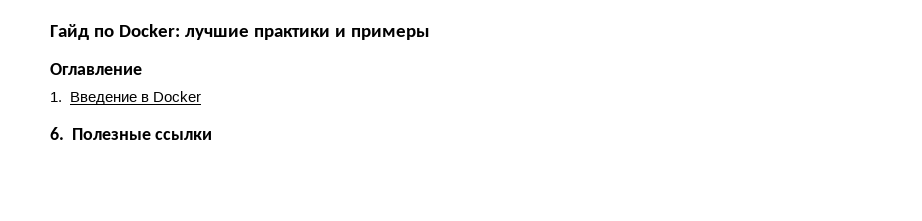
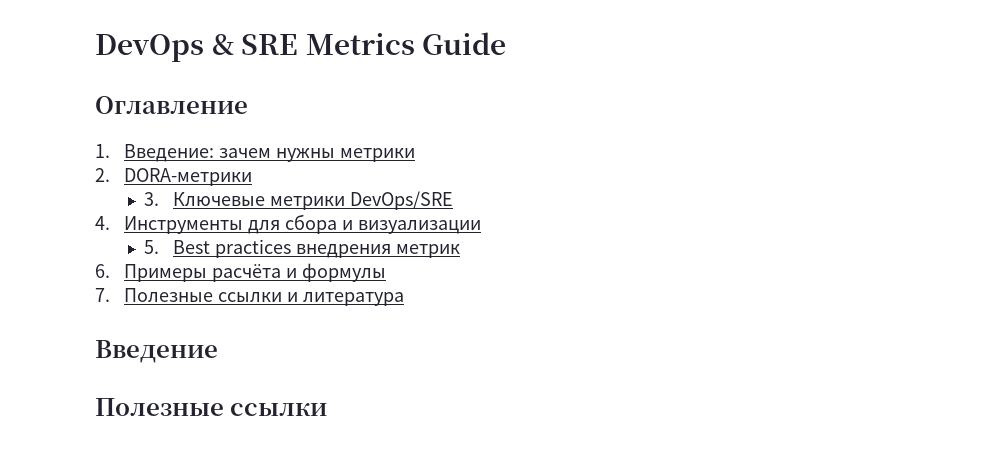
- Гайд по Docker: лучшие практики и примеры
+ DevOps & SRE Metrics Guide
  Оглавление
- 1. Введение в Docker
- 6. Полезные ссылки
+ 1. Введение: зачем нужны метрики
+ 2. DORA-метрики
+ 3. Ключевые метрики DevOps/SRE
+ 4. Инструменты для сбора и визуализации
+ 5. Best practices внедрения метрик
+ 6. Примеры расчёта и формулы
+ 7. Полезные ссылки и литература
+ Введение
+ Полезные ссылки

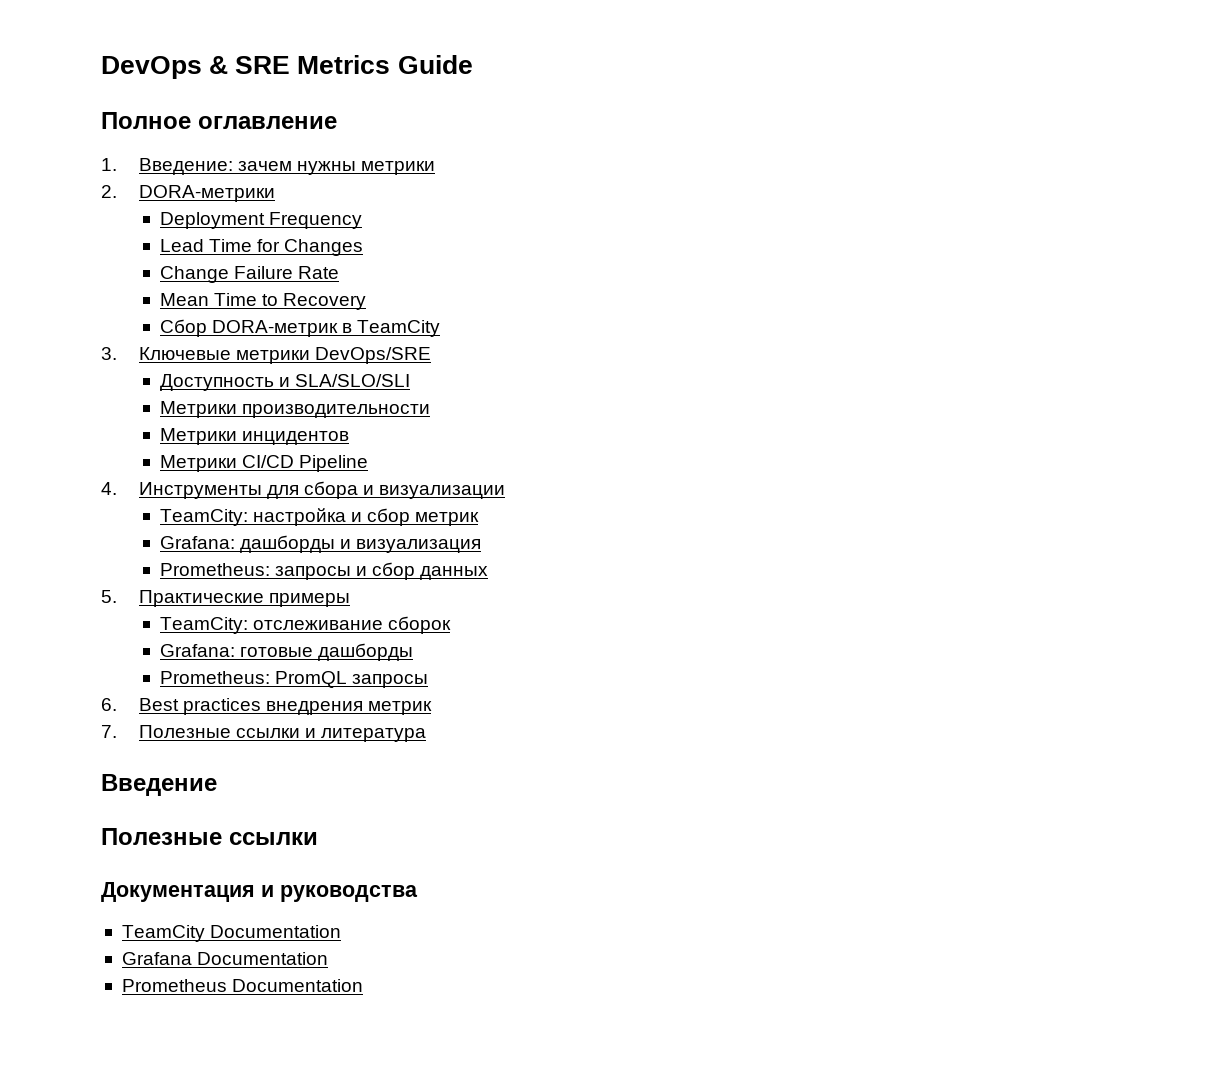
- Оглавление
+ Полное оглавление
+ Deployment Frequency
+ Lead Time for Changes
+ Change Failure Rate
+ Mean Time to Recovery
+ Сбор DORA-метрик в TeamCity
  3. Ключевые метрики DevOps/SRE
+ Доступность и SLA/SLO/SLI
+ Метрики производительности
+ Метрики инцидентов
+ Метрики CI/CD Pipeline
- 5. Best practices внедрения метрик
+ TeamCity: настройка и сбор метрик
+ Grafana: дашборды и визуализация
+ Prometheus: запросы и сбор данных
+ 5. Практические примеры
+ TeamCity: отслеживание сборок
+ Grafana: готовые дашборды
+ Prometheus: PromQL запросы
+ 6. Best practices внедрения метрик
- 6. Примеры расчёта и формулы
+ Документация и руководства
+ TeamCity Documentation
+ Grafana Documentation
+ Prometheus Documentation

